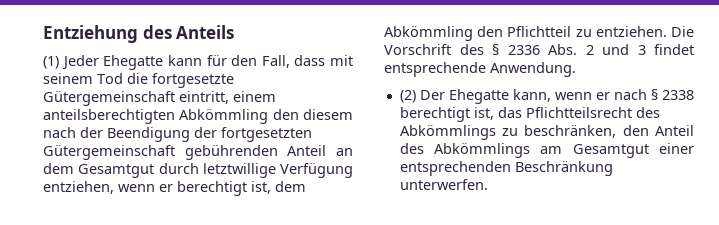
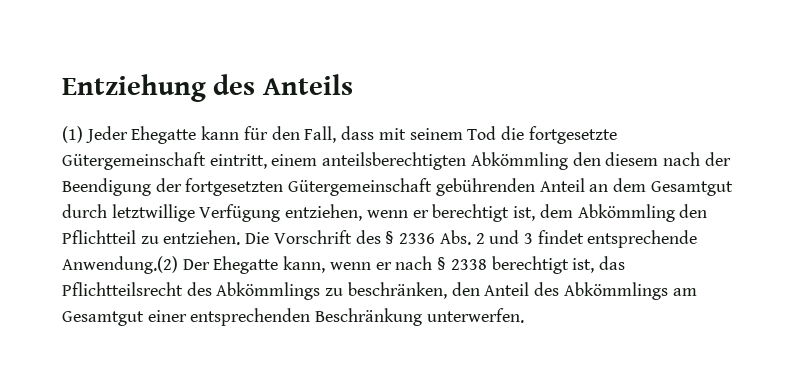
- Die Vorschrift des § 2336 Abs. 2 und 3 findet entsprechende Anwendung.
- (2) Der Ehegatte kann, wenn er nach § 2338 berechtigt ist, das Pflichtteilsrecht des Abkömmlings zu beschränken, den Anteil des Abkömmlings am Gesamtgut einer entsprechenden Beschränkung unterwerfen.
+ Die Vorschrift des § 2336 Abs. 2 und 3 findet entsprechende Anwendung.(2) Der Ehegatte kann, wenn er nach § 2338 berechtigt ist, das Pflichtteilsrecht des Abkömmlings zu beschränken, den Anteil des Abkömmlings am Gesamtgut einer entsprechenden Beschränkung unterwerfen.

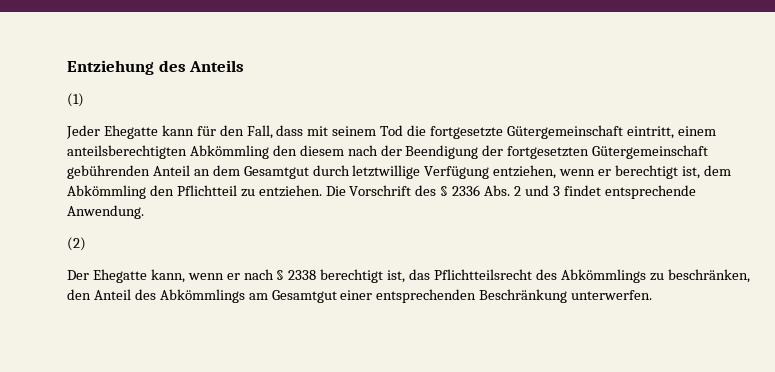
- (1) Jeder Ehegatte kann für den Fall, dass mit seinem Tod die fortgesetzte Gütergemeinschaft eintritt, einem anteilsberechtigten Abkömmling den diesem nach der Beendigung der fortgesetzten Gütergemeinschaft gebührenden Anteil an dem Gesamtgut durch letztwillige Verfügung entziehen, wenn er berechtigt ist, dem Abkömmling den Pflichtteil zu entziehen.
+ (1)
+ Jeder Ehegatte kann für den Fall, dass mit seinem Tod die fortgesetzte Gütergemeinschaft eintritt, einem anteilsberechtigten Abkömmling den diesem nach der Beendigung der fortgesetzten Gütergemeinschaft gebührenden Anteil an dem Gesamtgut durch letztwillige Verfügung entziehen, wenn er berechtigt ist, dem Abkömmling den Pflichtteil zu entziehen.
- Die Vorschrift des § 2336 Abs. 2 und 3 findet entsprechende Anwendung.(2) Der Ehegatte kann, wenn er nach § 2338 berechtigt ist, das Pflichtteilsrecht des Abkömmlings zu beschränken, den Anteil des Abkömmlings am Gesamtgut einer entsprechenden Beschränkung unterwerfen.
+ Die Vorschrift des § 2336 Abs. 2 und 3 findet entsprechende Anwendung.
+ (2)
+ Der Ehegatte kann, wenn er nach § 2338 berechtigt ist, das Pflichtteilsrecht des Abkömmlings zu beschränken, den Anteil des Abkömmlings am Gesamtgut einer entsprechenden Beschränkung unterwerfen.

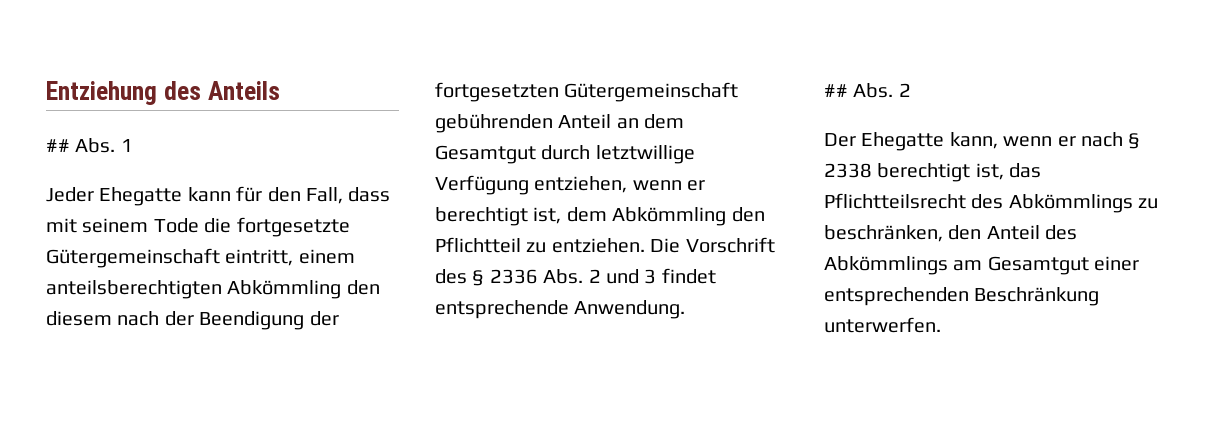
- (1)
+ ## Abs. 1
- Jeder Ehegatte kann für den Fall, dass mit seinem Tod die fortgesetzte Gütergemeinschaft eintritt, einem anteilsberechtigten Abkömmling den diesem nach der Beendigung der fortgesetzten Gütergemeinschaft gebührenden Anteil an dem Gesamtgut durch letztwillige Verfügung entziehen, wenn er berechtigt ist, dem Abkömmling den Pflichtteil zu entziehen.
+ Jeder Ehegatte kann für den Fall, dass mit seinem Tode die fortgesetzte Gütergemeinschaft eintritt, einem anteilsberechtigten Abkömmling den diesem nach der Beendigung der fortgesetzten Gütergemeinschaft gebührenden Anteil an dem Gesamtgut durch letztwillige Verfügung entziehen, wenn er berechtigt ist, dem Abkömmling den Pflichtteil zu entziehen.
- (2)
+ ## Abs. 2

